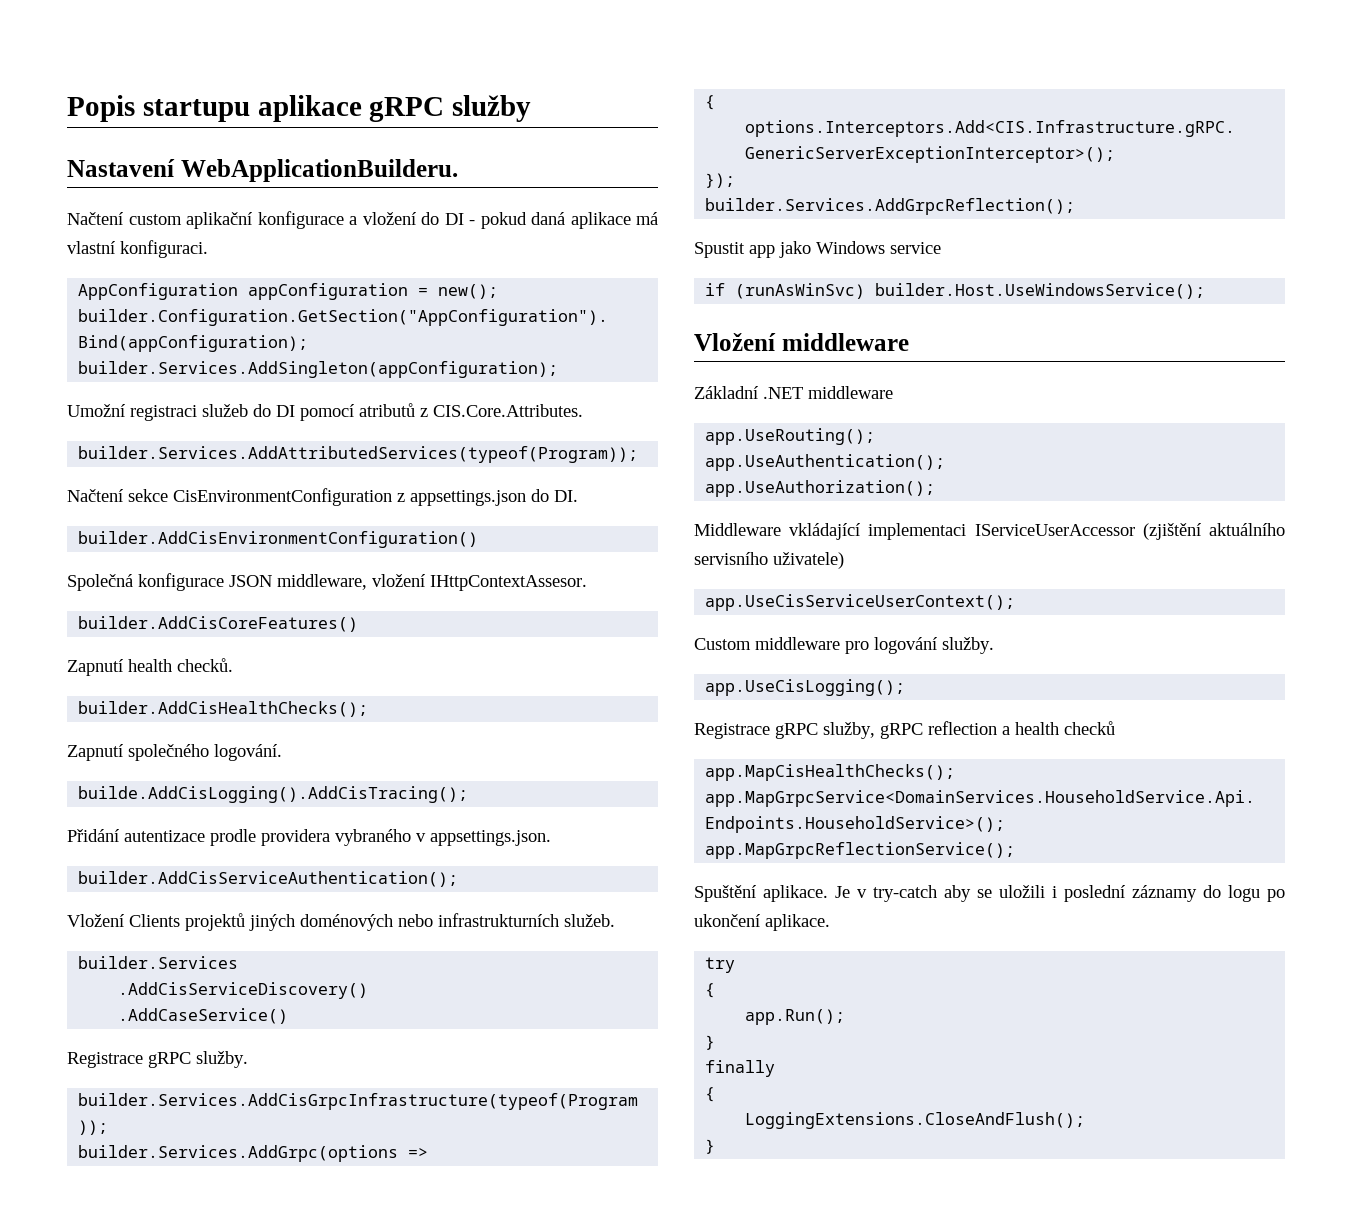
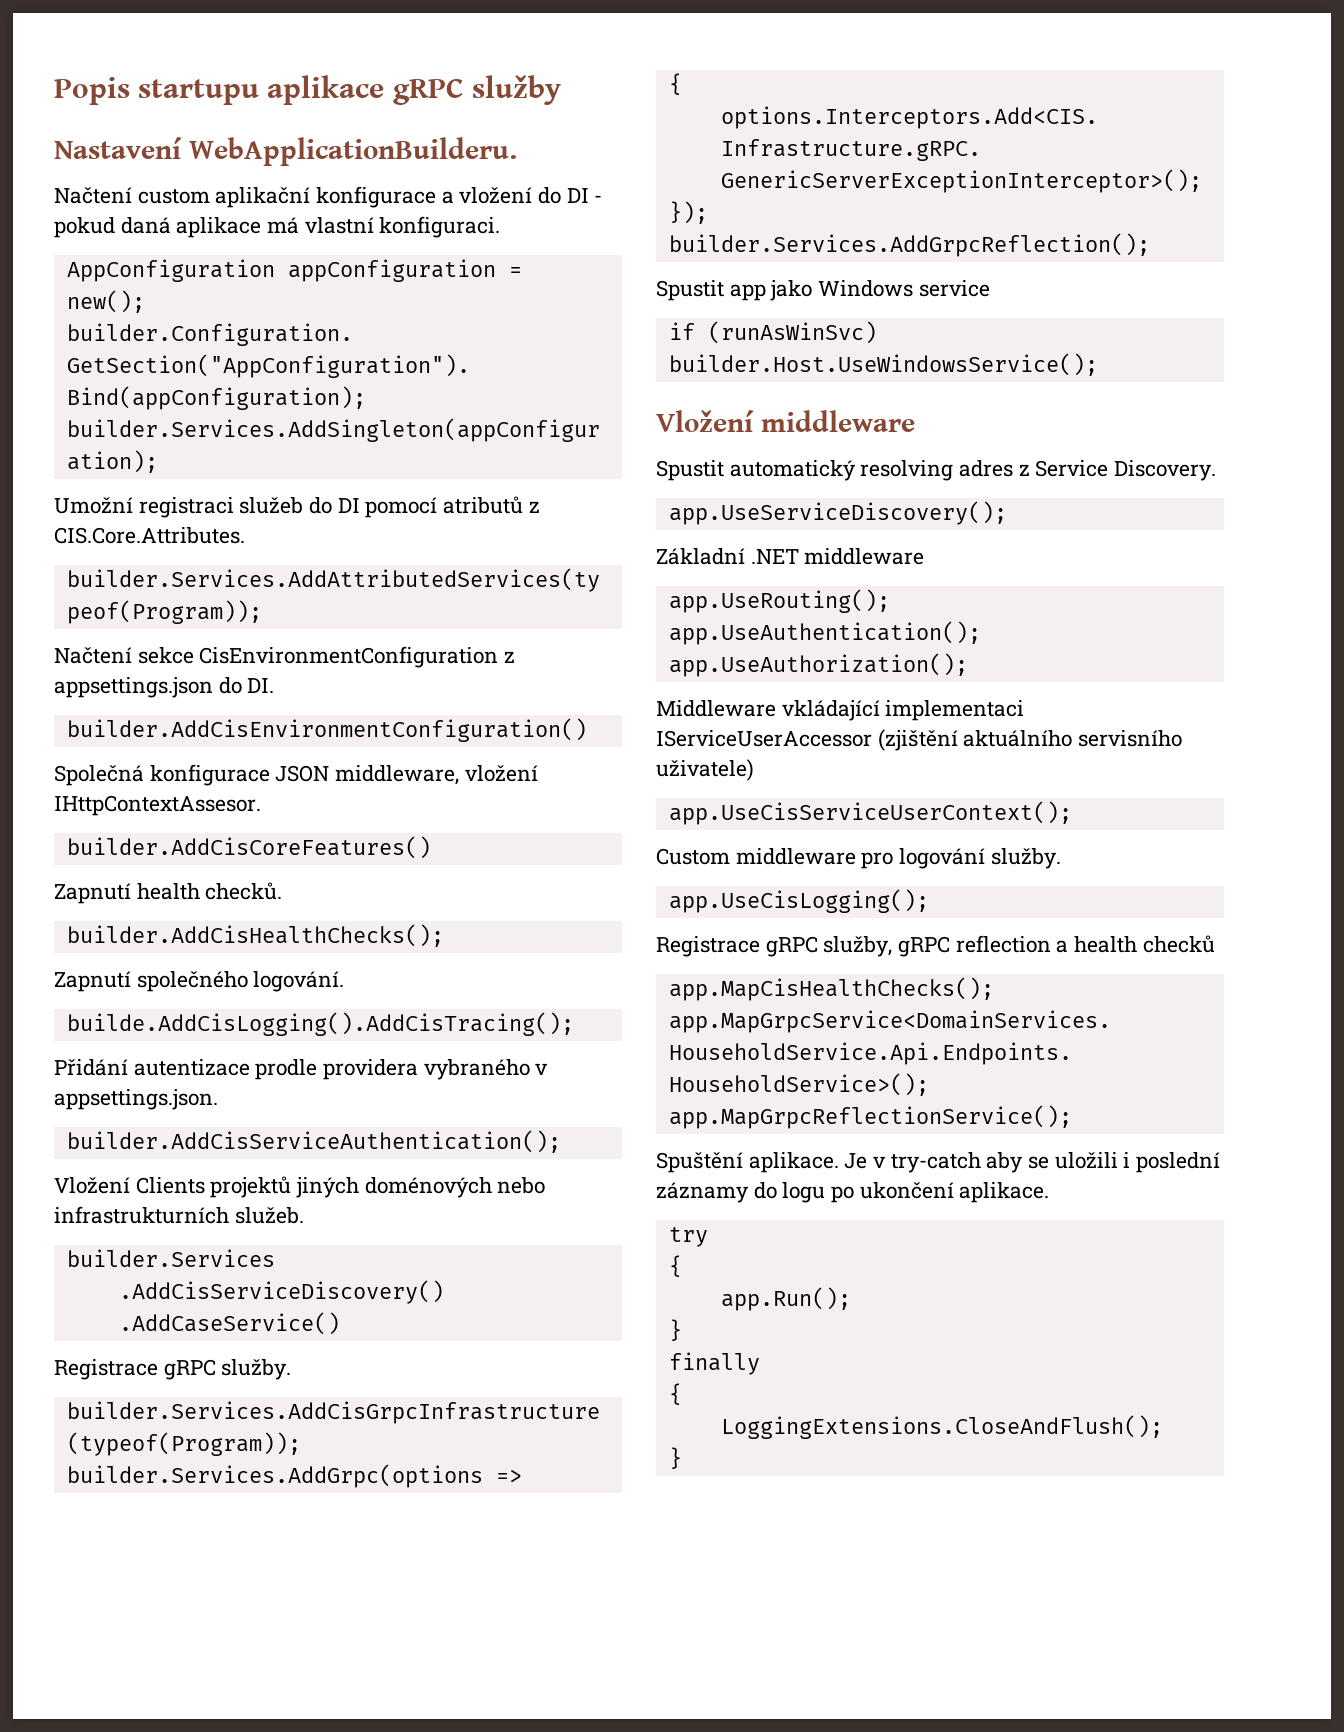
+ Spustit automatický resolving adres z Service Discovery.
+ app.UseServiceDiscovery();

